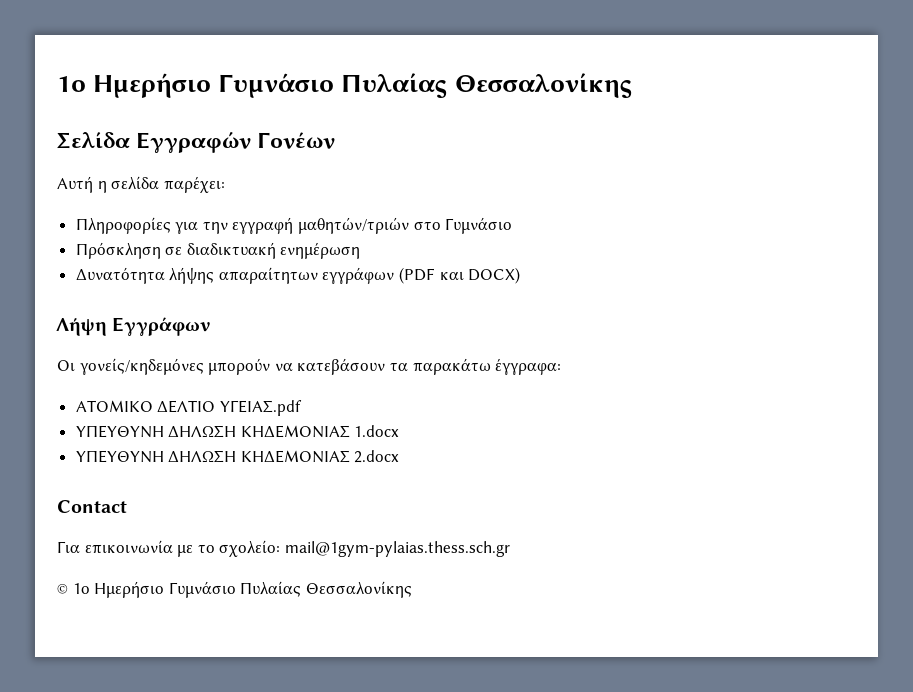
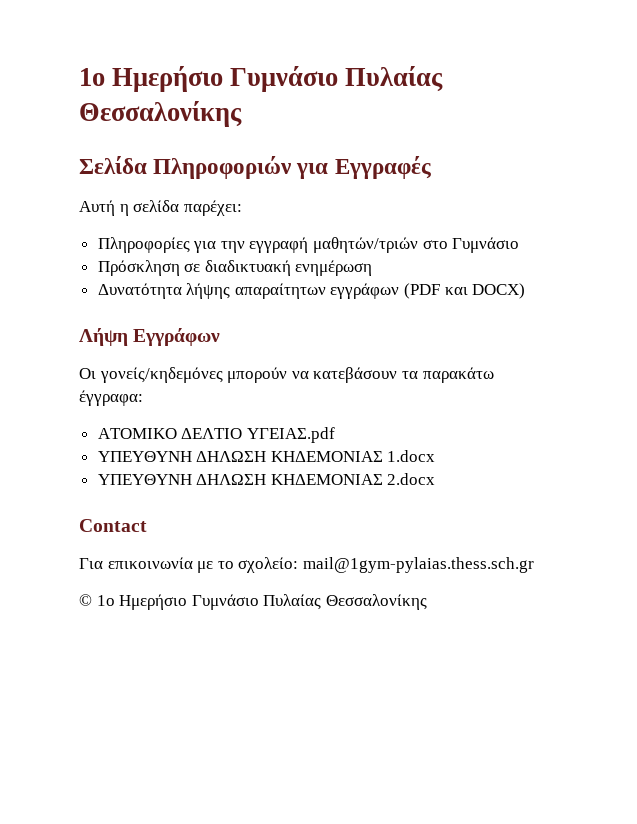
- Σελίδα Εγγραφών Γονέων
+ Σελίδα Πληροφοριών για Εγγραφές

